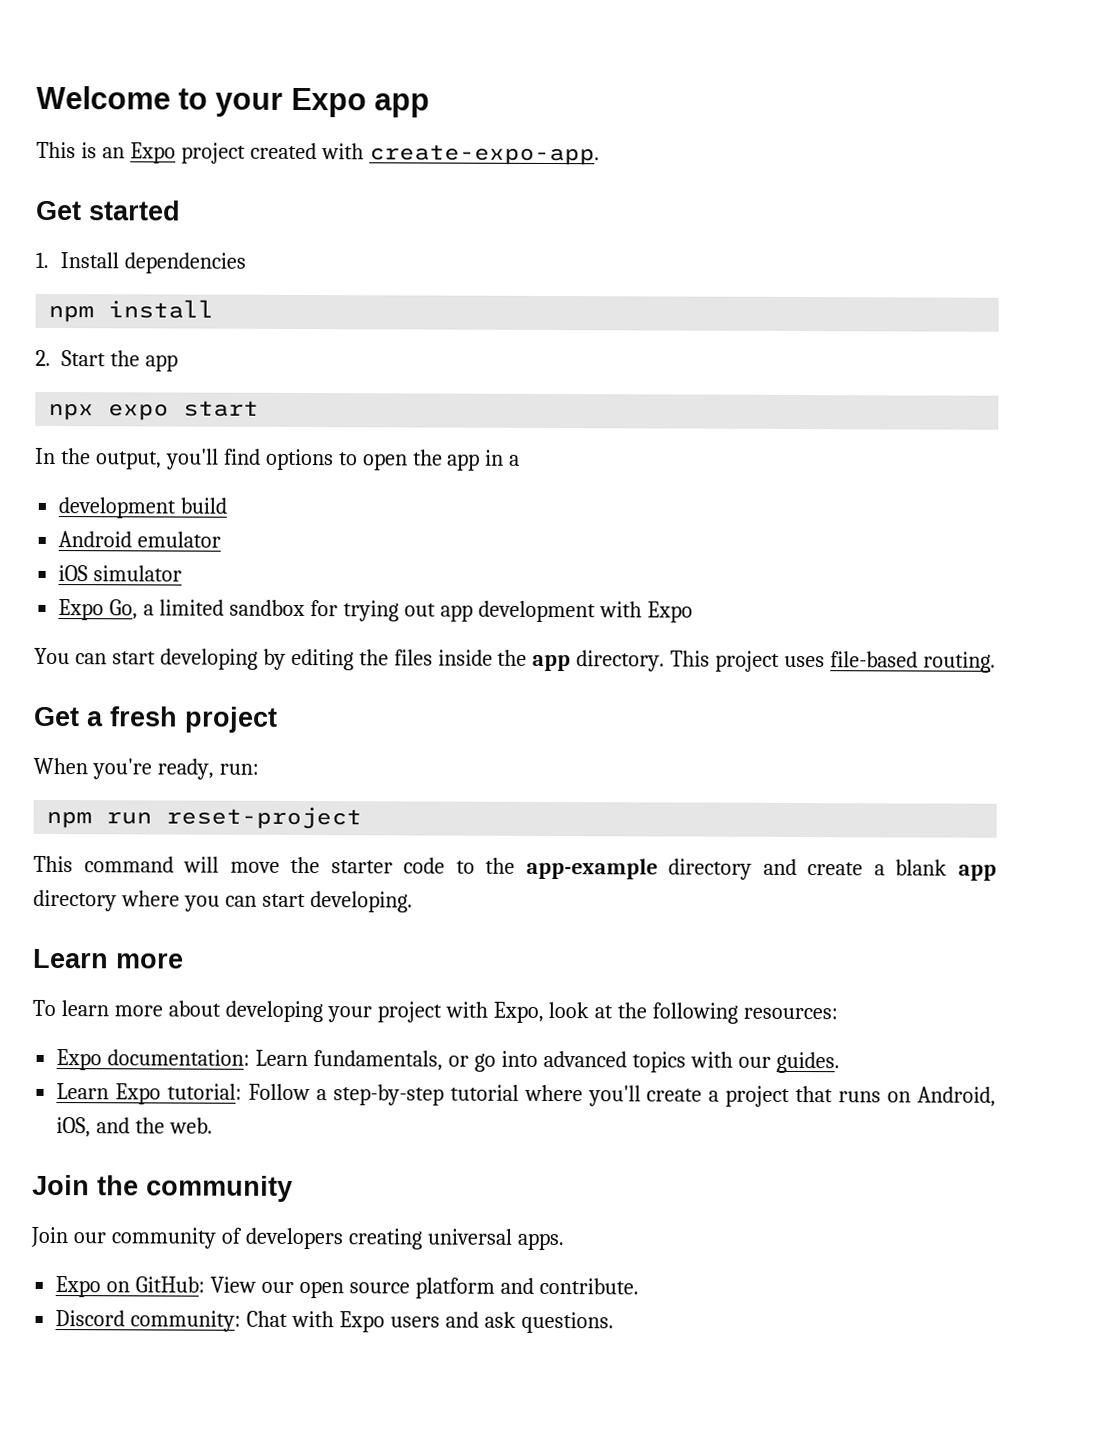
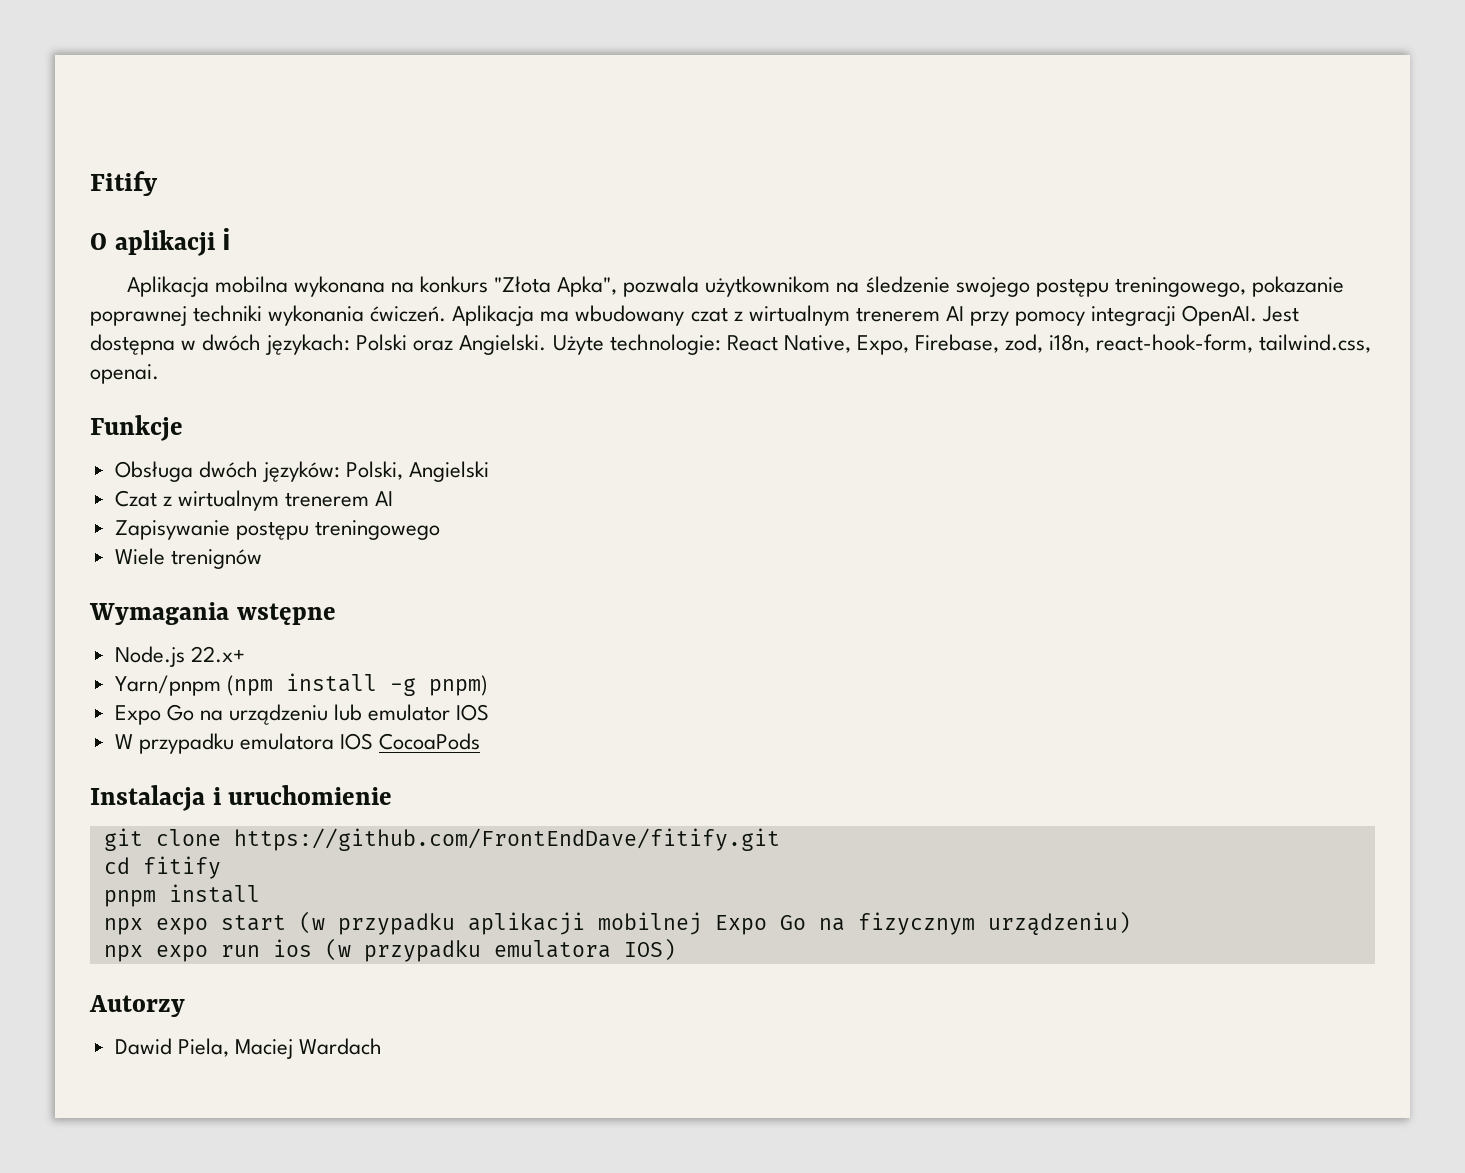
- Welcome to your Expo app
- This is an Expo project created with create-expo-app.
- Get started
- 1. Install dependencies
- npm install
- 2. Start the app
- npx expo start
- In the output, you'll find options to open the app in a
- development build
- Android emulator
- iOS simulator
- Expo Go, a limited sandbox for trying out app development with Expo
- You can start developing by editing the files inside the app directory. This project uses file-based routing.
- Get a fresh project
- When you're ready, run:
- npm run reset-project
- This command will move the starter code to the app-example directory and create a blank app directory where you can start developing.
- Learn more
- To learn more about developing your project with Expo, look at the following resources:
- Expo documentation: Learn fundamentals, or go into advanced topics with our guides.
- Learn Expo tutorial: Follow a step-by-step tutorial where you'll create a project that runs on Android, iOS, and the web.
- Join the community
- Join our community of developers creating universal apps.
- Expo on GitHub: View our open source platform and contribute.
- Discord community: Chat with Expo users and ask questions.
+ Fitify
+ O aplikacji ℹ
+ Aplikacja mobilna wykonana na konkurs "Złota Apka", pozwala użytkownikom na śledzenie swojego postępu treningowego, pokazanie poprawnej techniki wykonania ćwiczeń. Aplikacja ma wbudowany czat z wirtualnym trenerem AI przy pomocy integracji OpenAI. Jest dostępna w dwóch językach: Polski oraz Angielski. Użyte technologie: React Native, Expo, Firebase, zod, i18n, react-hook-form, tailwind.css, openai.
+ Funkcje
+ Obsługa dwóch języków: Polski, Angielski
+ Czat z wirtualnym trenerem AI
+ Zapisywanie postępu treningowego
+ Wiele trenignów
+ Wymagania wstępne
+ Node.js 22.x+
+ Yarn/pnpm (npm install -g pnpm)
+ Expo Go na urządzeniu lub emulator IOS
+ W przypadku emulatora IOS CocoaPods
+ Instalacja i uruchomienie
+ git clone https://github.com/FrontEndDave/fitify.git
+ cd fitify
+ pnpm install
+ npx expo start (w przypadku aplikacji mobilnej Expo Go na fizycznym urządzeniu)
+ npx expo run ios (w przypadku emulatora IOS)
+ Autorzy
+ Dawid Piela, Maciej Wardach

